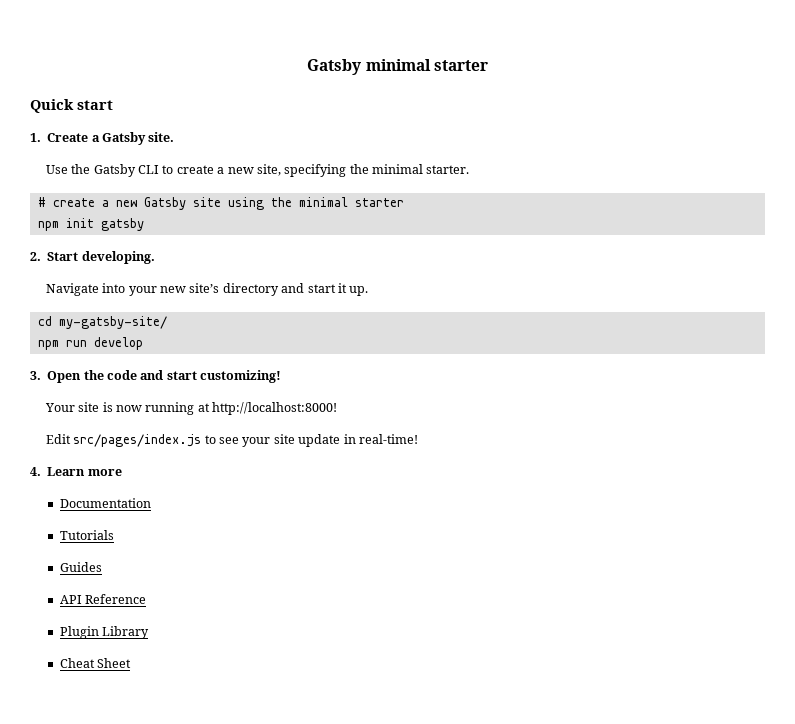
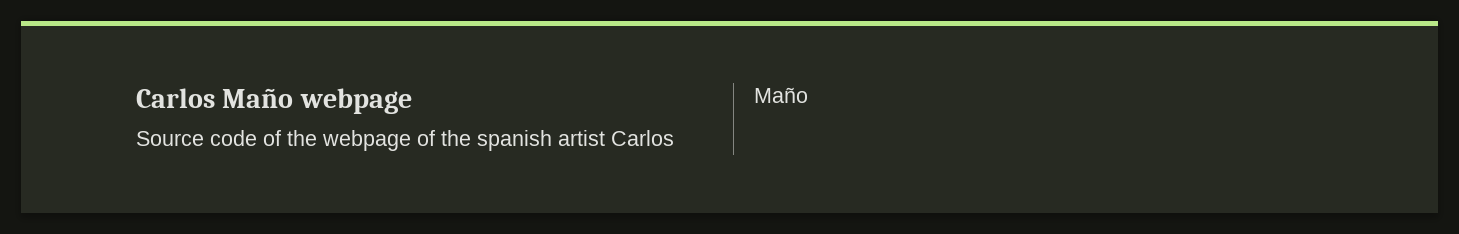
- Gatsby minimal starter
- Quick start
- 1. Create a Gatsby site.
- Use the Gatsby CLI to create a new site, specifying the minimal starter.
- # create a new Gatsby site using the minimal starter
- npm init gatsby
- 2. Start developing.
- Navigate into your new site’s directory and start it up.
- cd my-gatsby-site/
- npm run develop
- 3. Open the code and start customizing!
- Your site is now running at http://localhost:8000!
- Edit src/pages/index.js to see your site update in real-time!
- 4. Learn more
- Documentation
- Tutorials
- Guides
- API Reference
- Plugin Library
- Cheat Sheet
+ Carlos Maño webpage
+ Source code of the webpage of the spanish artist Carlos Maño

